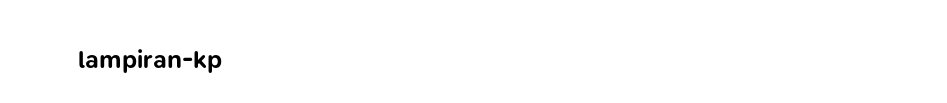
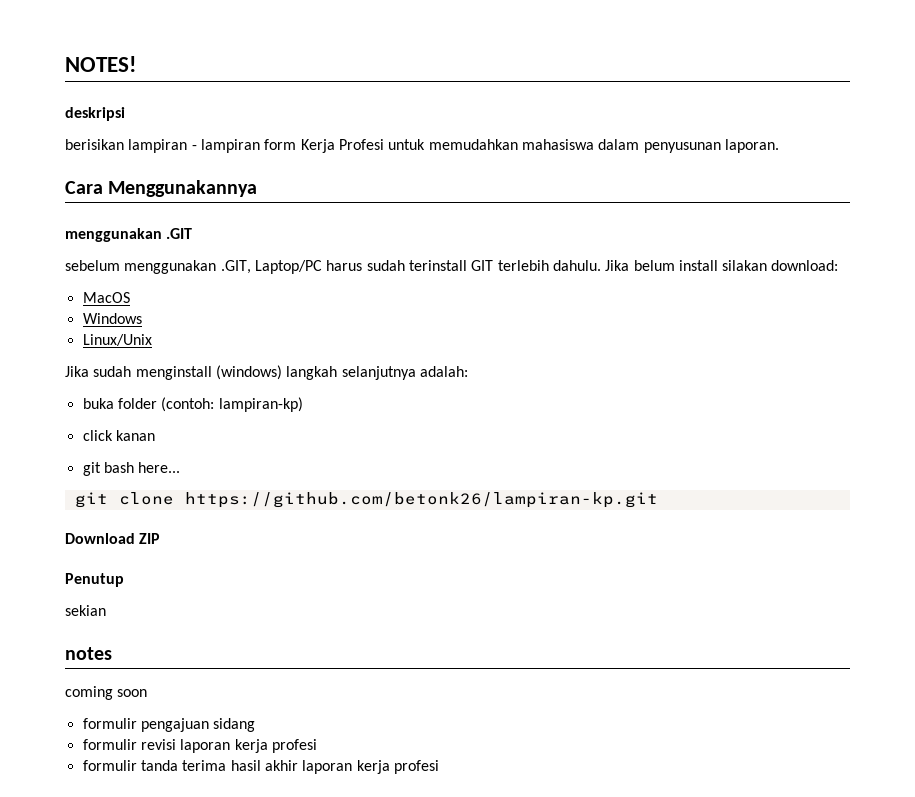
- lampiran-kp
+ NOTES!
+ deskripsi
+ berisikan lampiran - lampiran form Kerja Profesi untuk memudahkan mahasiswa dalam penyusunan laporan.
+ Cara Menggunakannya
+ menggunakan .GIT
+ sebelum menggunakan .GIT, Laptop/PC harus sudah terinstall GIT terlebih dahulu. Jika belum install silakan download:
+ MacOS
+ Windows
+ Linux/Unix
+ Jika sudah menginstall (windows) langkah selanjutnya adalah:
+ buka folder (contoh: lampiran-kp)
+ click kanan
+ git bash here...
+ git clone https://github.com/betonk26/lampiran-kp.git
+ Download ZIP
+ Penutup
+ sekian
+ notes
+ coming soon
+ formulir pengajuan sidang
+ formulir revisi laporan kerja profesi
+ formulir tanda terima hasil akhir laporan kerja profesi

